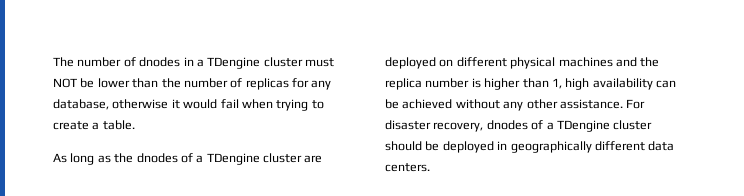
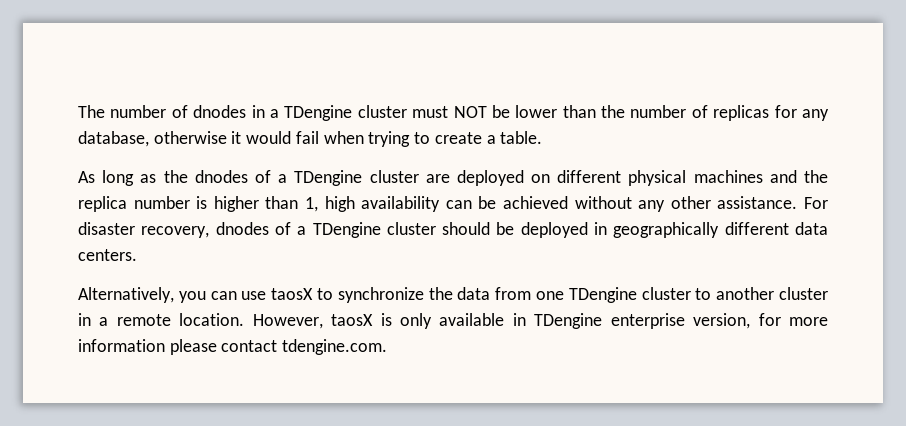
+ Alternatively, you can use taosX to synchronize the data from one TDengine cluster to another cluster in a remote location. However, taosX is only available in TDengine enterprise version, for more information please contact tdengine.com.

